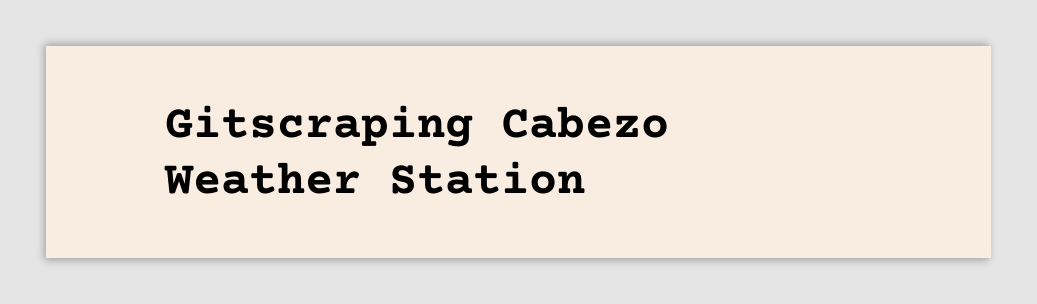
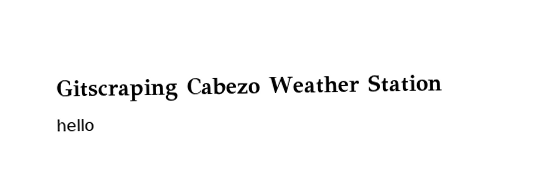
+ hello

